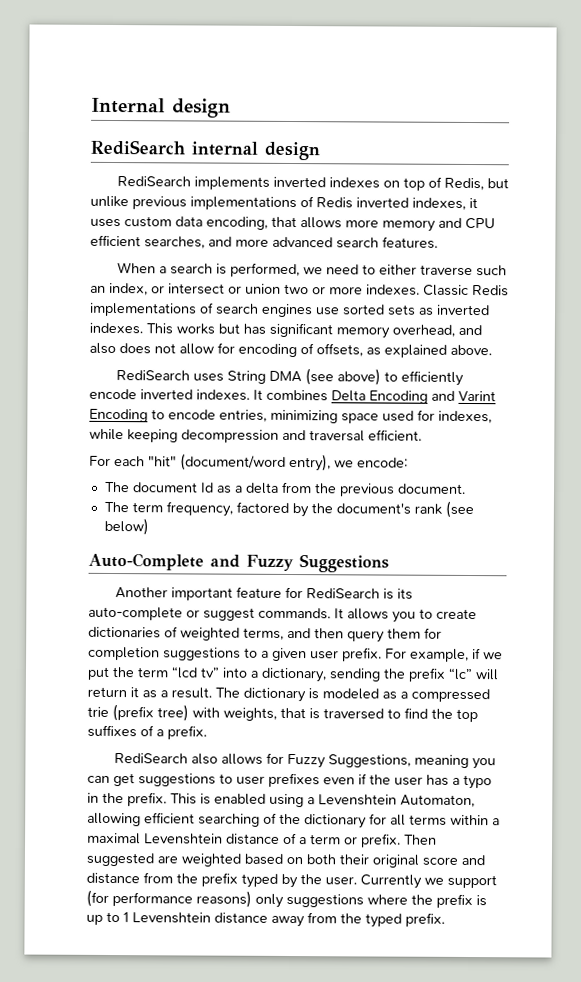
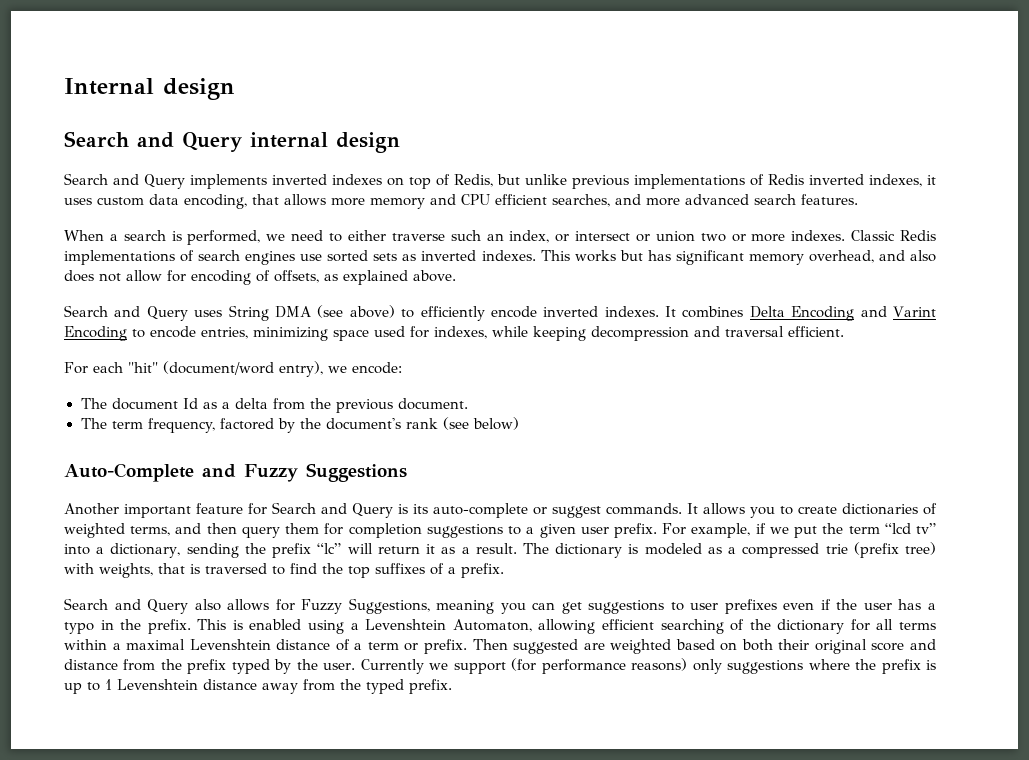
- RediSearch internal design
+ Search and Query internal design
- RediSearch implements inverted indexes on top of Redis, but unlike previous implementations of Redis inverted indexes, it uses custom data encoding, that allows more memory and CPU efficient searches, and more advanced search features.
+ Search and Query implements inverted indexes on top of Redis, but unlike previous implementations of Redis inverted indexes, it uses custom data encoding, that allows more memory and CPU efficient searches, and more advanced search features.
- RediSearch uses String DMA (see above) to efficiently encode inverted indexes.
+ Search and Query uses String DMA (see above) to efficiently encode inverted indexes.
- Another important feature for RediSearch is its auto-complete or suggest commands.
+ Another important feature for Search and Query is its auto-complete or suggest commands.
- RediSearch also allows for Fuzzy Suggestions, meaning you can get suggestions to user prefixes even if the user has a typo in the prefix.
+ Search and Query also allows for Fuzzy Suggestions, meaning you can get suggestions to user prefixes even if the user has a typo in the prefix.

